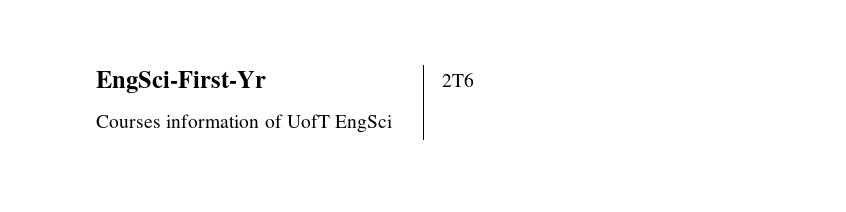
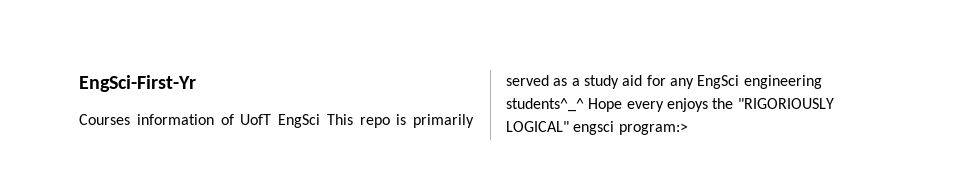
- Courses information of UofT EngSci 2T6
+ Courses information of UofT EngSci This repo is primarily served as a study aid for any EngSci engineering students^_^ Hope every enjoys the "RIGORIOUSLY LOGICAL" engsci program:>

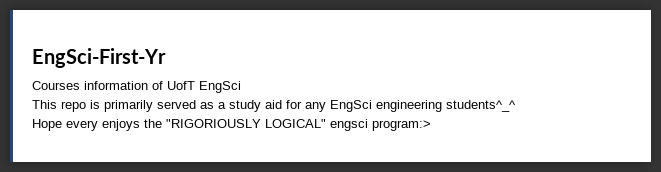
- Courses information of UofT EngSci This repo is primarily served as a study aid for any EngSci engineering students^_^ Hope every enjoys the "RIGORIOUSLY LOGICAL" engsci program:>
+ Courses information of UofT EngSci
+ This repo is primarily served as a study aid for any EngSci engineering students^_^
+ Hope every enjoys the "RIGORIOUSLY LOGICAL" engsci program:>

